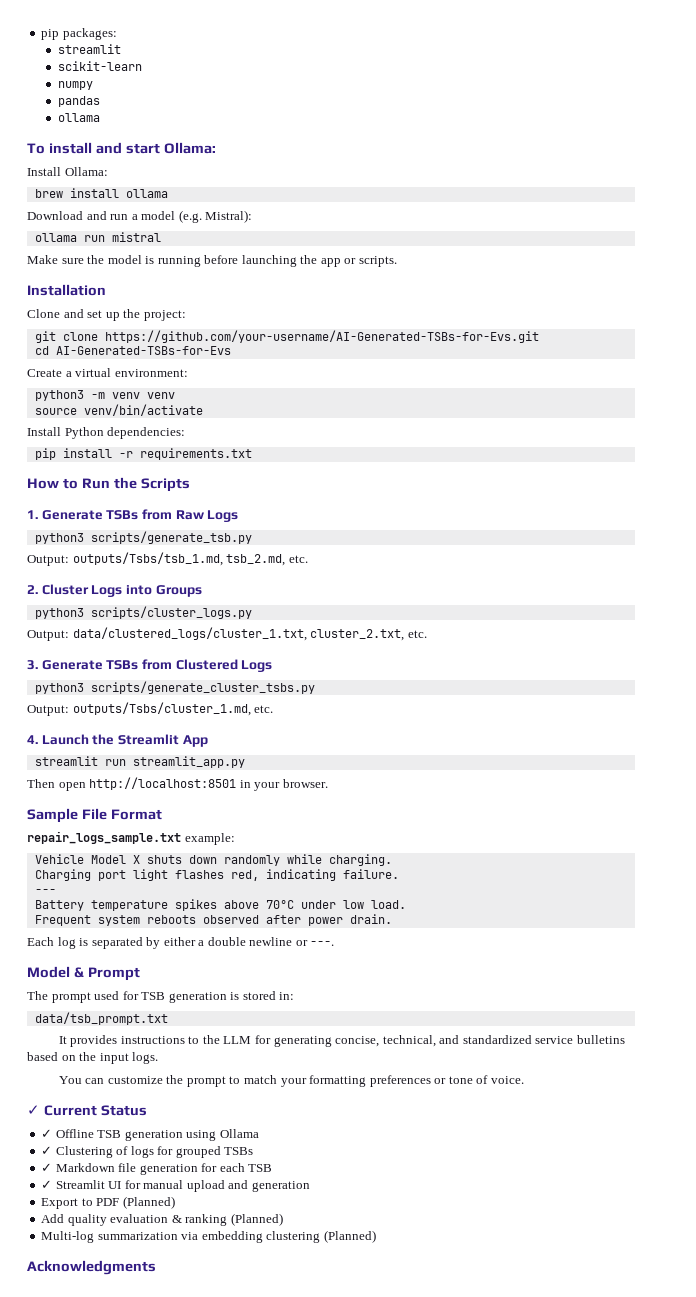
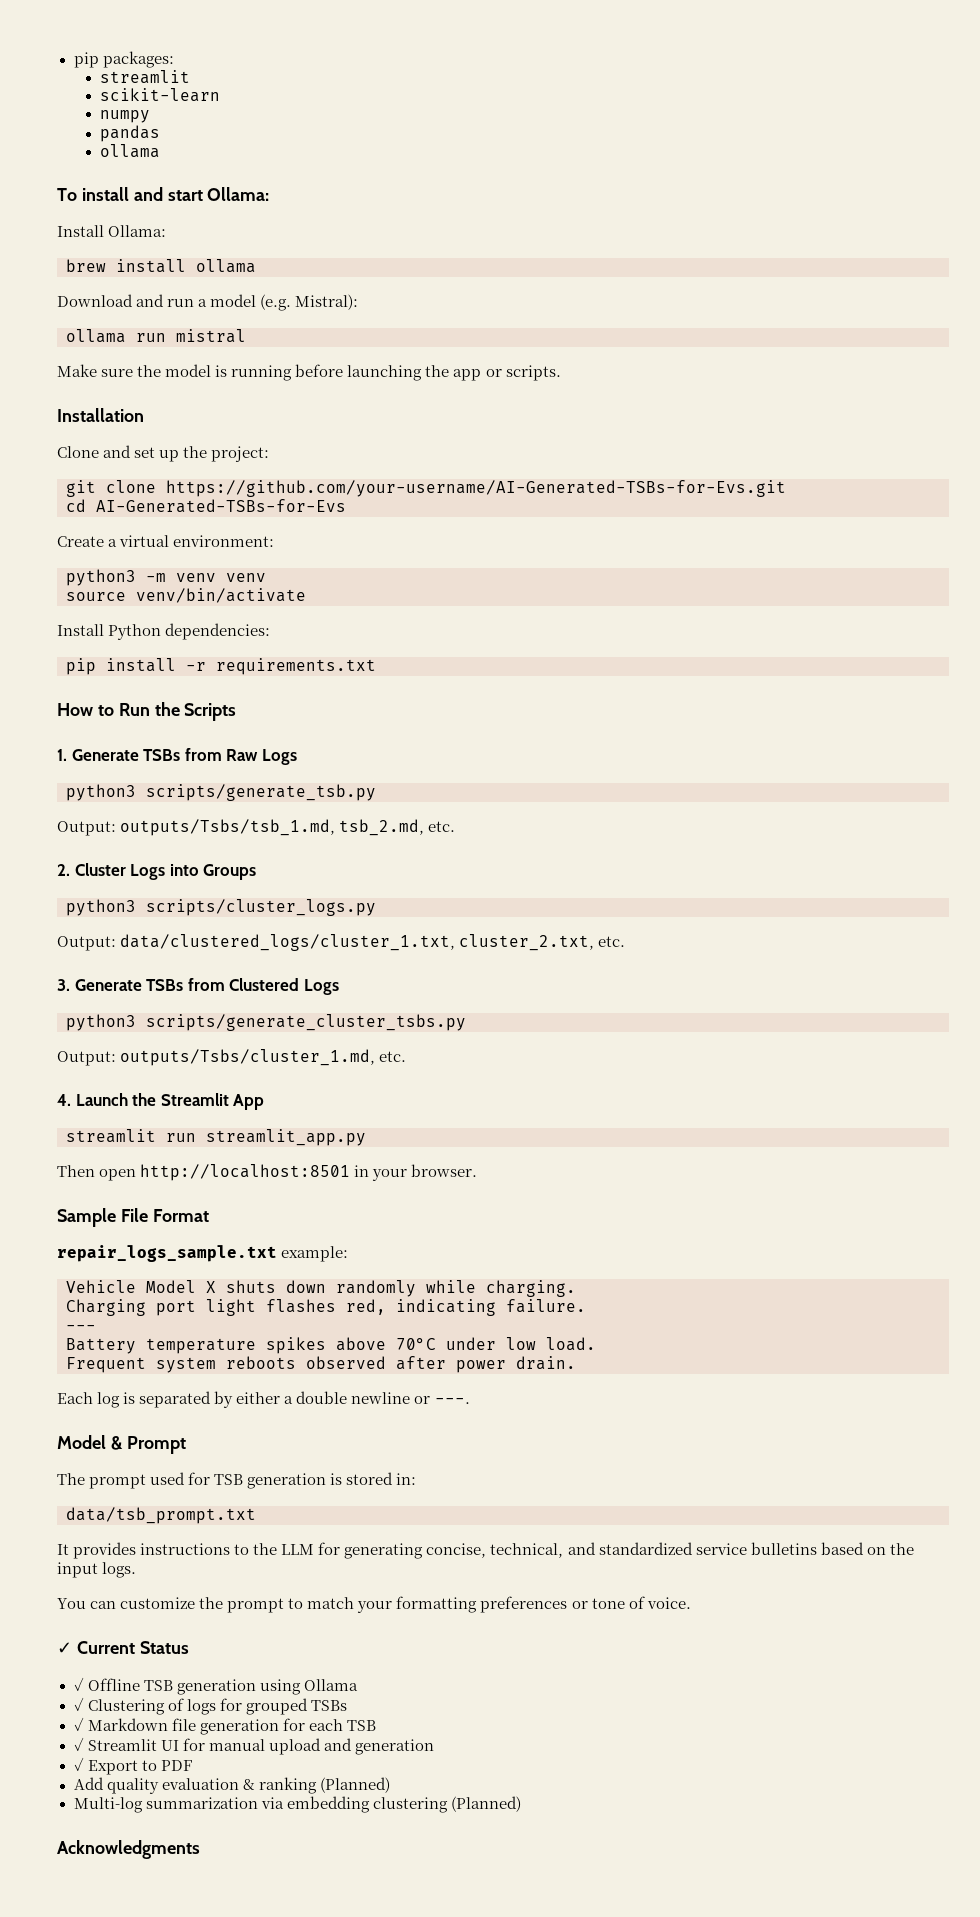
- Export to PDF (Planned)
+ ✓ Export to PDF

